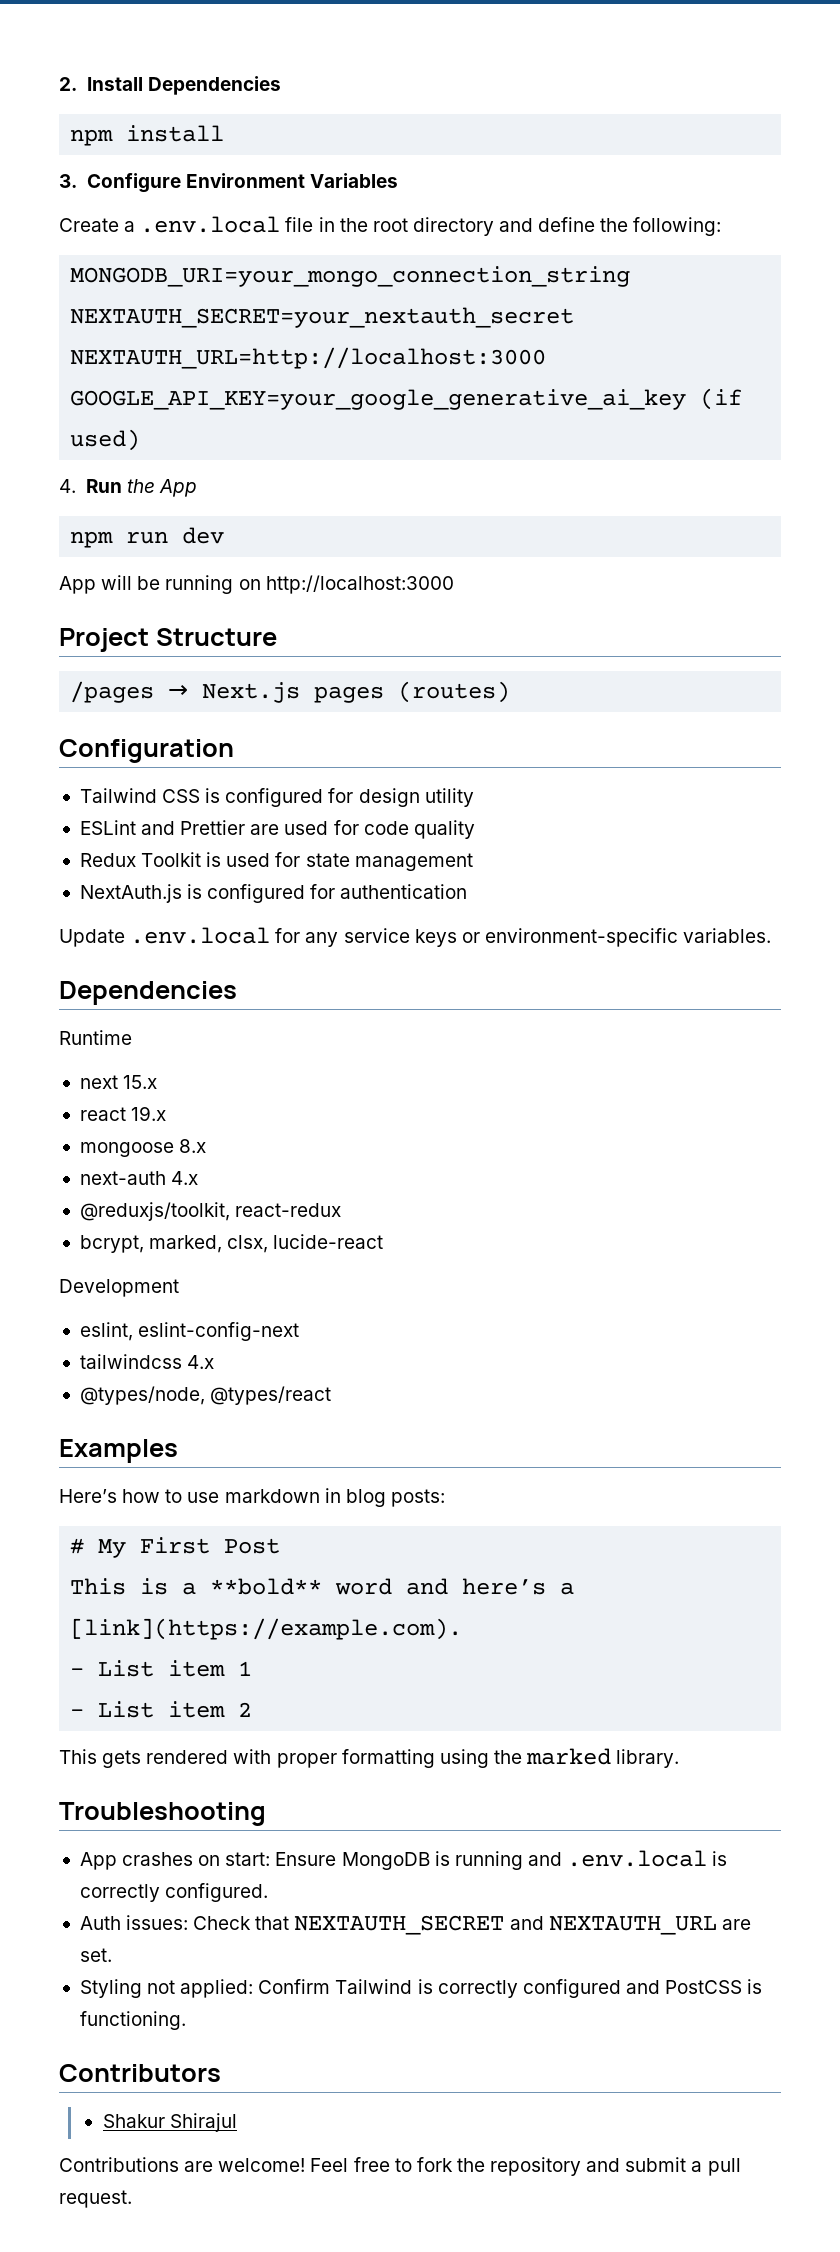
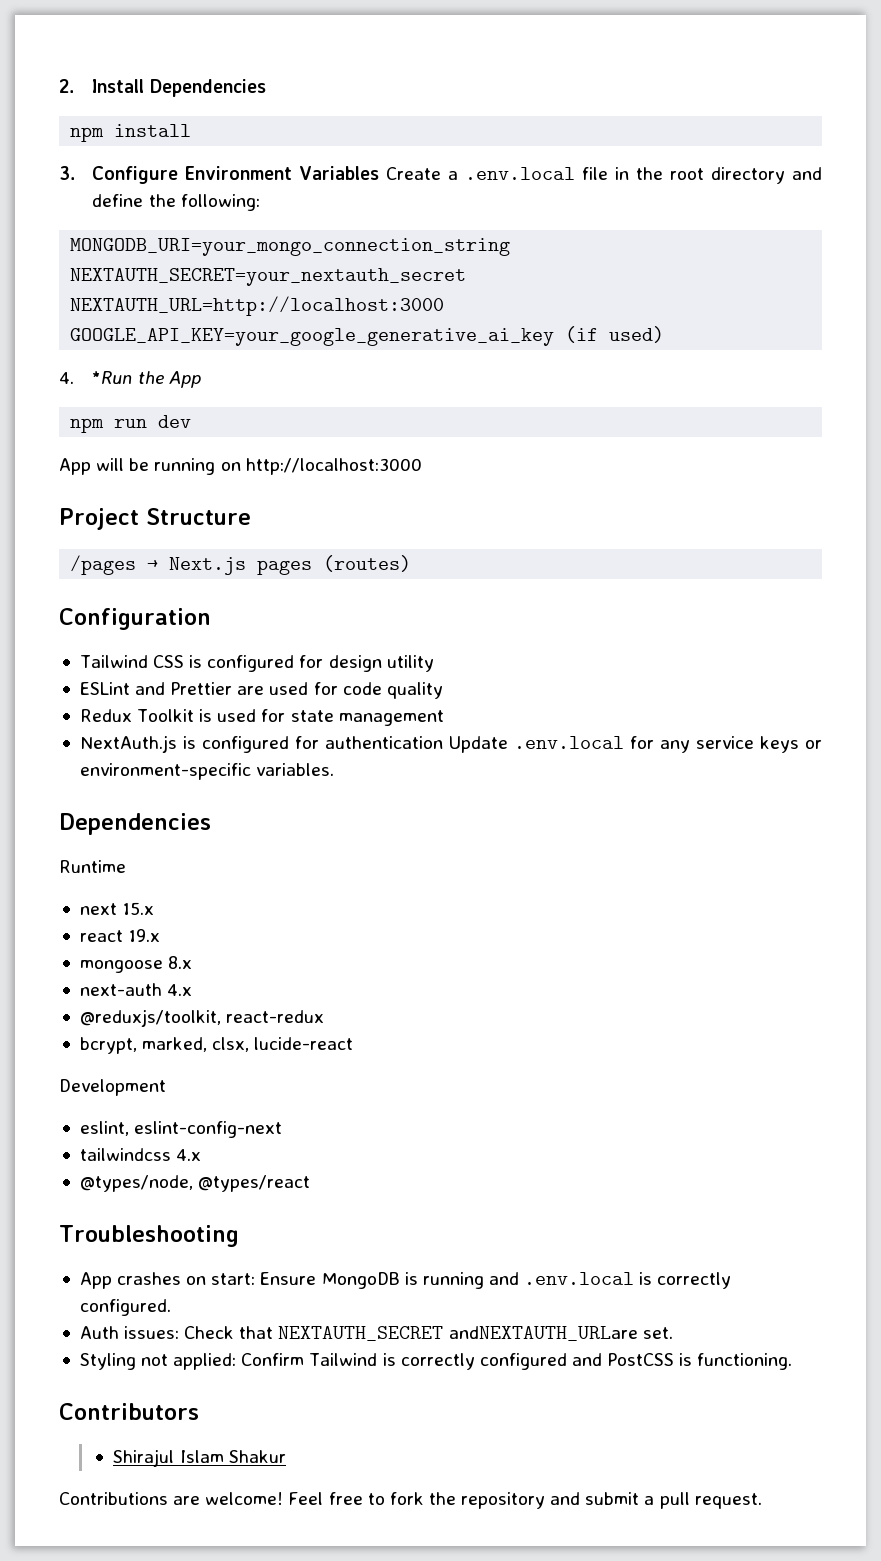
- 3. Configure Environment Variables
- Create a .env.local file in the root directory and define the following:
+ 3. Configure Environment Variables Create a .env.local file in the root directory and define the following:
- 4. Run the App
+ 4. *Run the App
- NextAuth.js is configured for authentication
- Update .env.local for any service keys or environment-specific variables.
+ NextAuth.js is configured for authentication Update .env.local for any service keys or environment-specific variables.
- Examples
- Here’s how to use markdown in blog posts:
- # My First Post
- This is a **bold** word and here’s a [link](https://example.com).
- - List item 1
- - List item 2
- This gets rendered with proper formatting using the marked library.
- Auth issues: Check that NEXTAUTH_SECRET and NEXTAUTH_URL are set.
+ Auth issues: Check that NEXTAUTH_SECRET andNEXTAUTH_URLare set.
- Shakur Shirajul
+ Shirajul Islam Shakur

